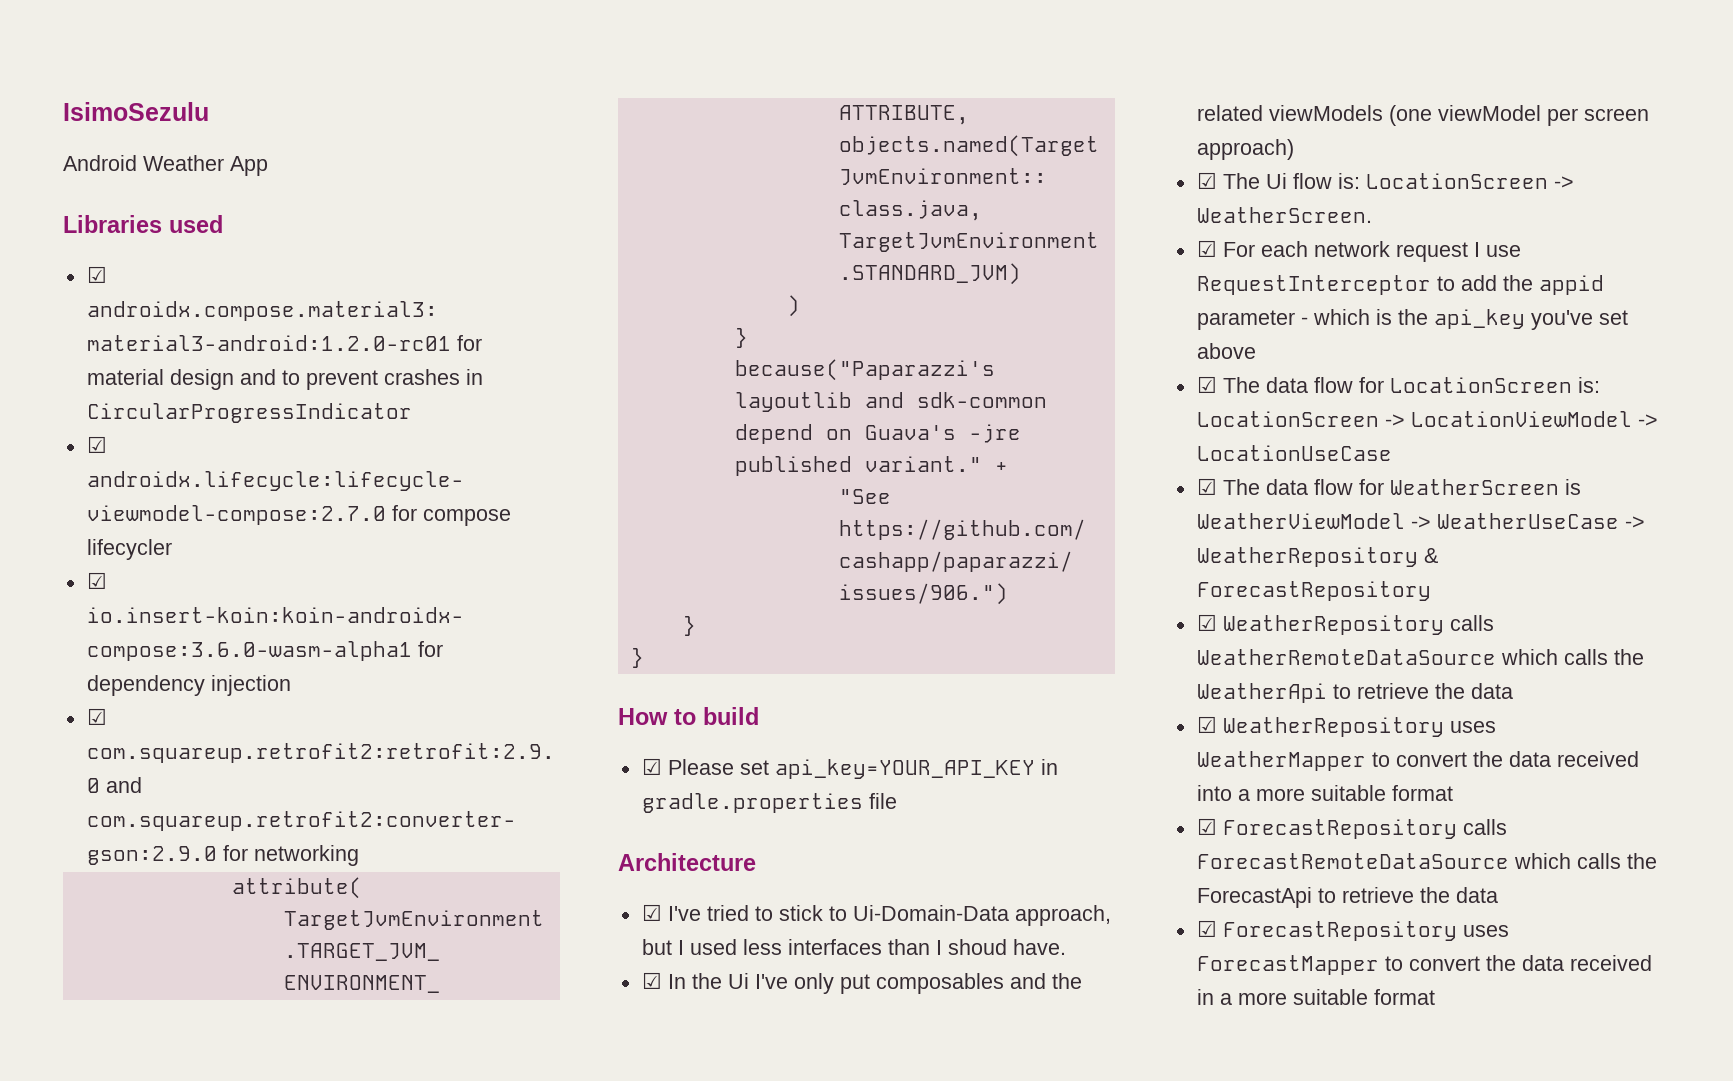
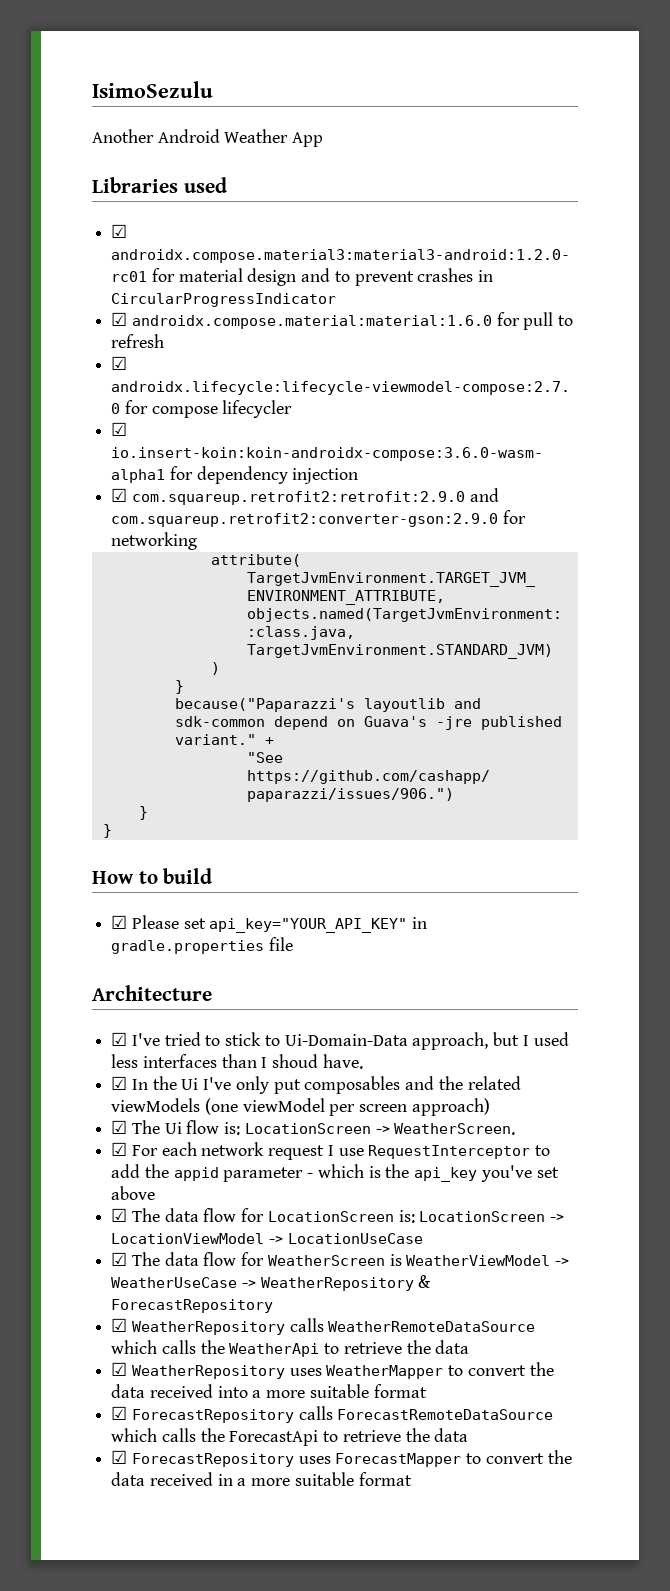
- Android Weather App
+ Another Android Weather App
+ ☑ androidx.compose.material:material:1.6.0 for pull to refresh
- ☑ Please set api_key=YOUR_API_KEY in gradle.properties file
+ ☑ Please set api_key="YOUR_API_KEY" in gradle.properties file

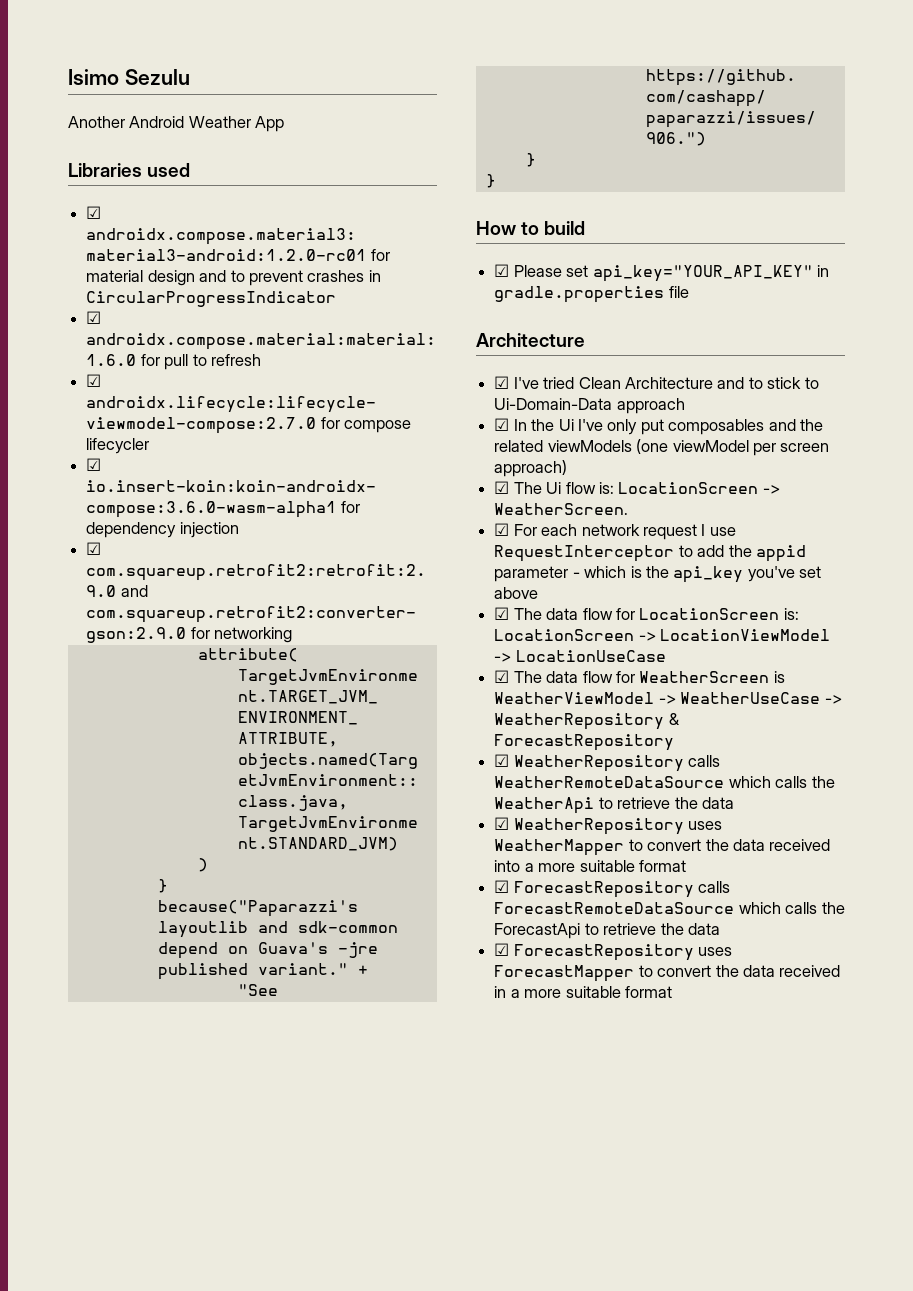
- IsimoSezulu
+ Isimo Sezulu
- ☑ I've tried to stick to Ui-Domain-Data approach, but I used less interfaces than I shoud have.
+ ☑ I've tried Clean Architecture and to stick to Ui-Domain-Data approach

